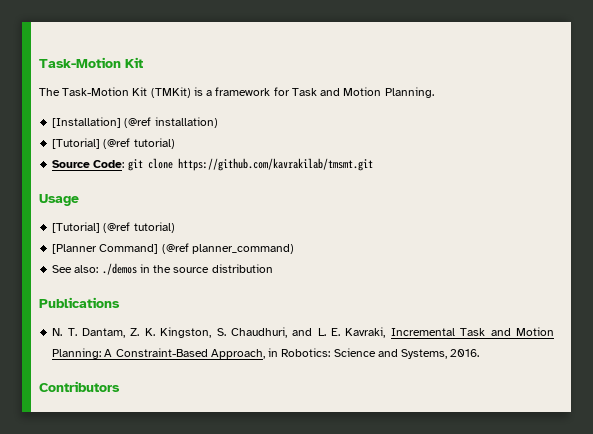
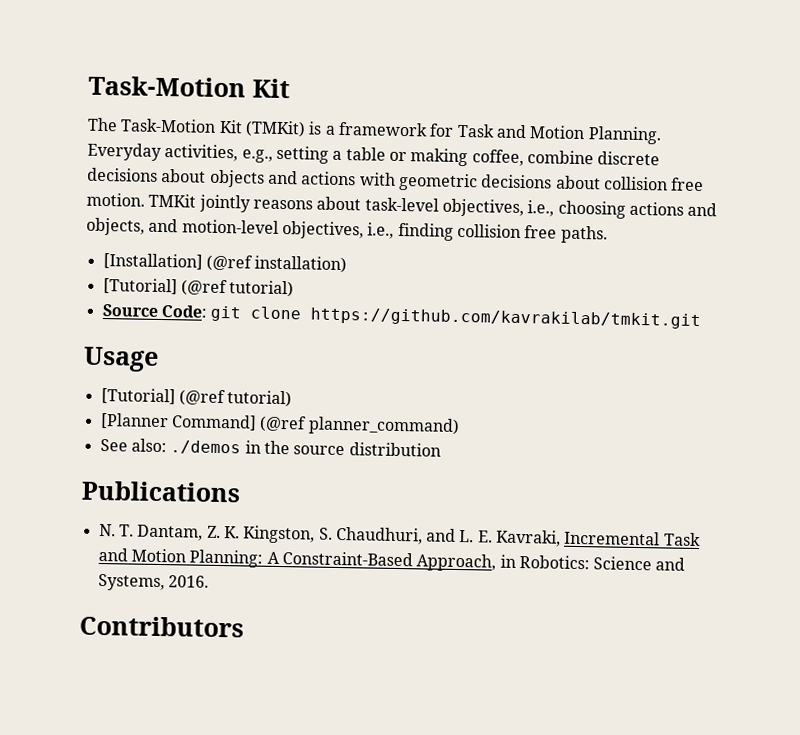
+ Everyday activities, e.g., setting a table or making coffee, combine discrete decisions about objects and actions with geometric decisions about collision free motion. TMKit jointly reasons about task-level objectives, i.e., choosing actions and objects, and motion-level objectives, i.e., finding collision free paths.
- Source Code: git clone https://github.com/kavrakilab/tmsmt.git
+ Source Code: git clone https://github.com/kavrakilab/tmkit.git

